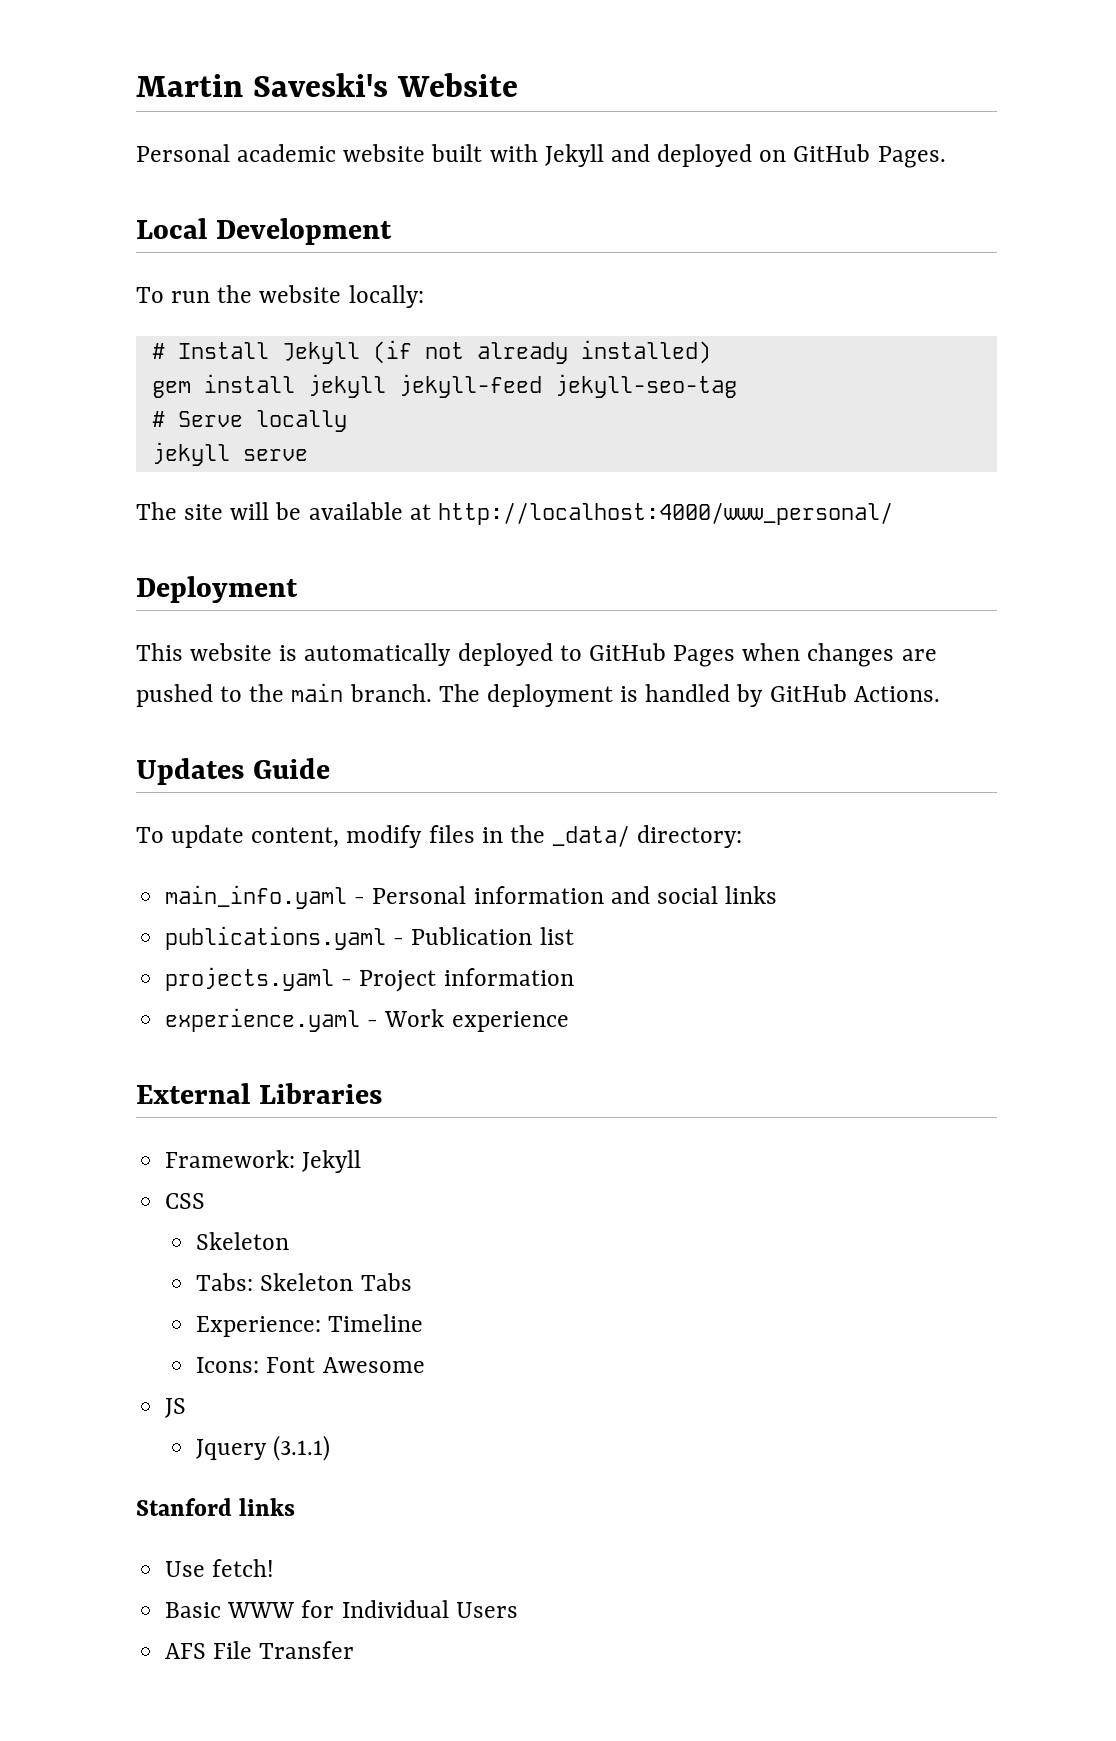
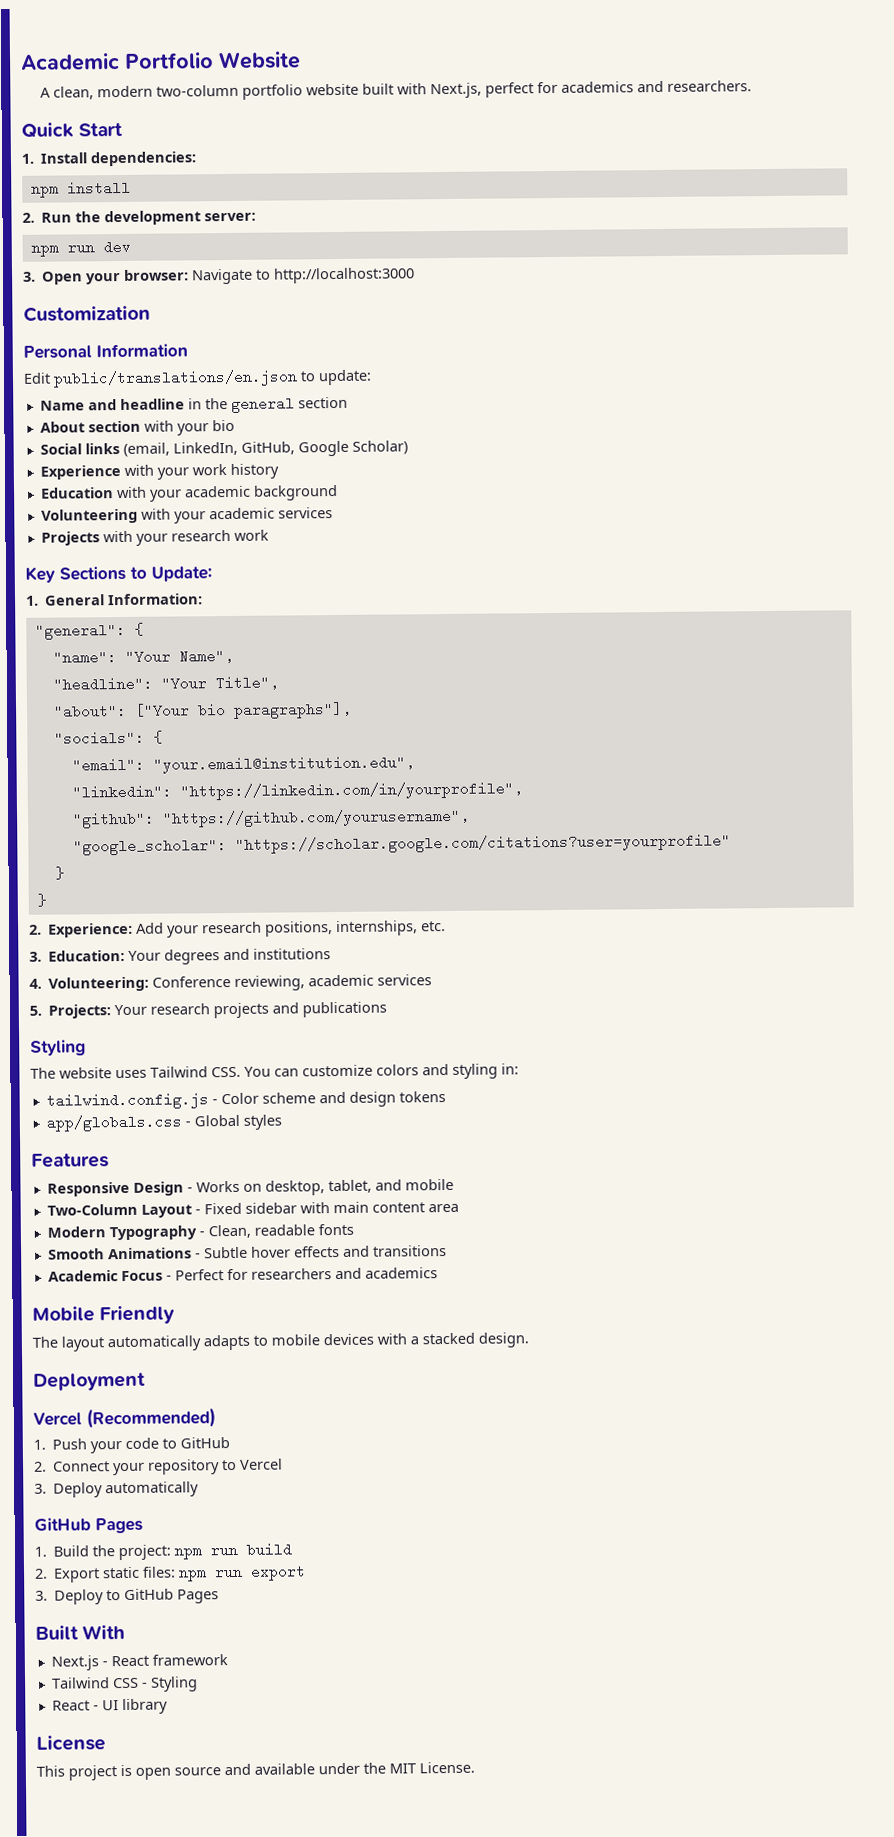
- Martin Saveski's Website
+ Academic Portfolio Website
- Personal academic website built with Jekyll and deployed on GitHub Pages.
- Local Development
- To run the website locally:
- # Install Jekyll (if not already installed)
- gem install jekyll jekyll-feed jekyll-seo-tag
- # Serve locally
- jekyll serve
- The site will be available at http://localhost:4000/www_personal/
+ A clean, modern two-column portfolio website built with Next.js, perfect for academics and researchers.
+ Quick Start
+ 1. Install dependencies:
+ npm install
+ 2. Run the development server:
+ npm run dev
+ 3. Open your browser: Navigate to http://localhost:3000
+ Customization
+ Personal Information
+ Edit public/translations/en.json to update:
+ Name and headline in the general section
+ About section with your bio
+ Social links (email, LinkedIn, GitHub, Google Scholar)
+ Experience with your work history
+ Education with your academic background
+ Volunteering with your academic services
+ Projects with your research work
+ Key Sections to Update:
+ 1. General Information:
+ "general": {
+ "name": "Your Name",
+ "headline": "Your Title",
+ "about": ["Your bio paragraphs"],
+ "socials": {
+ "email": "your.email@institution.edu",
+ "linkedin": "https://linkedin.com/in/yourprofile",
+ "github": "https://github.com/yourusername",
+ "google_scholar": "https://scholar.google.com/citations?user=yourprofile"
+ }
+ }
+ 2. Experience: Add your research positions, internships, etc.
+ 3. Education: Your degrees and institutions
+ 4. Volunteering: Conference reviewing, academic services
+ 5. Projects: Your research projects and publications
+ Styling
+ The website uses Tailwind CSS. You can customize colors and styling in:
+ tailwind.config.js - Color scheme and design tokens
+ app/globals.css - Global styles
+ Features
+ Responsive Design - Works on desktop, tablet, and mobile
+ Two-Column Layout - Fixed sidebar with main content area
+ Modern Typography - Clean, readable fonts
+ Smooth Animations - Subtle hover effects and transitions
+ Academic Focus - Perfect for researchers and academics
+ Mobile Friendly
+ The layout automatically adapts to mobile devices with a stacked design.
  Deployment
- This website is automatically deployed to GitHub Pages when changes are pushed to the main branch. The deployment is handled by GitHub Actions.
- Updates Guide
- To update content, modify files in the _data/ directory:
- main_info.yaml - Personal information and social links
- publications.yaml - Publication list
- projects.yaml - Project information
- experience.yaml - Work experience
- External Libraries
- Framework: Jekyll
- CSS
- Skeleton
- Tabs: Skeleton Tabs
- Experience: Timeline
- Icons: Font Awesome
- JS
- Jquery (3.1.1)
- Stanford links
- Use fetch!
- Basic WWW for Individual Users
- AFS File Transfer
+ Vercel (Recommended)
+ 1. Push your code to GitHub
+ 2. Connect your repository to Vercel
+ 3. Deploy automatically
+ GitHub Pages
+ 1. Build the project: npm run build
+ 2. Export static files: npm run export
+ 3. Deploy to GitHub Pages
+ Built With
+ Next.js - React framework
+ Tailwind CSS - Styling
+ React - UI library
+ License
+ This project is open source and available under the MIT License.

